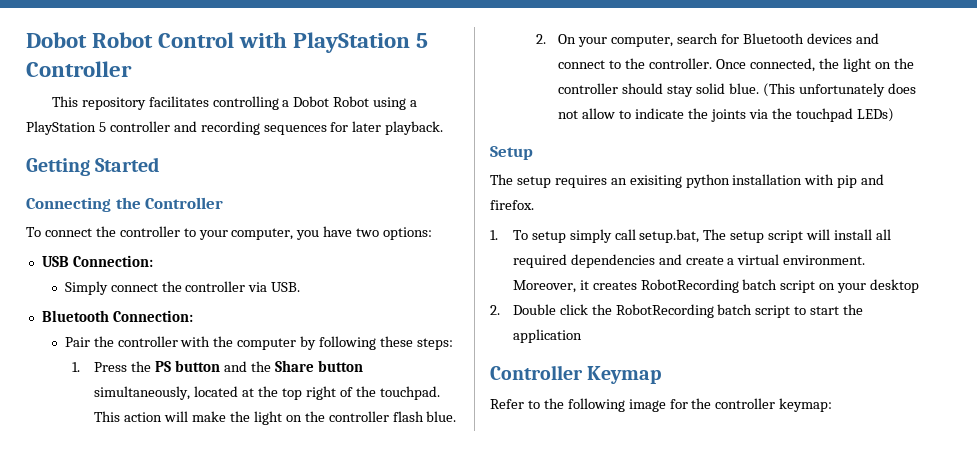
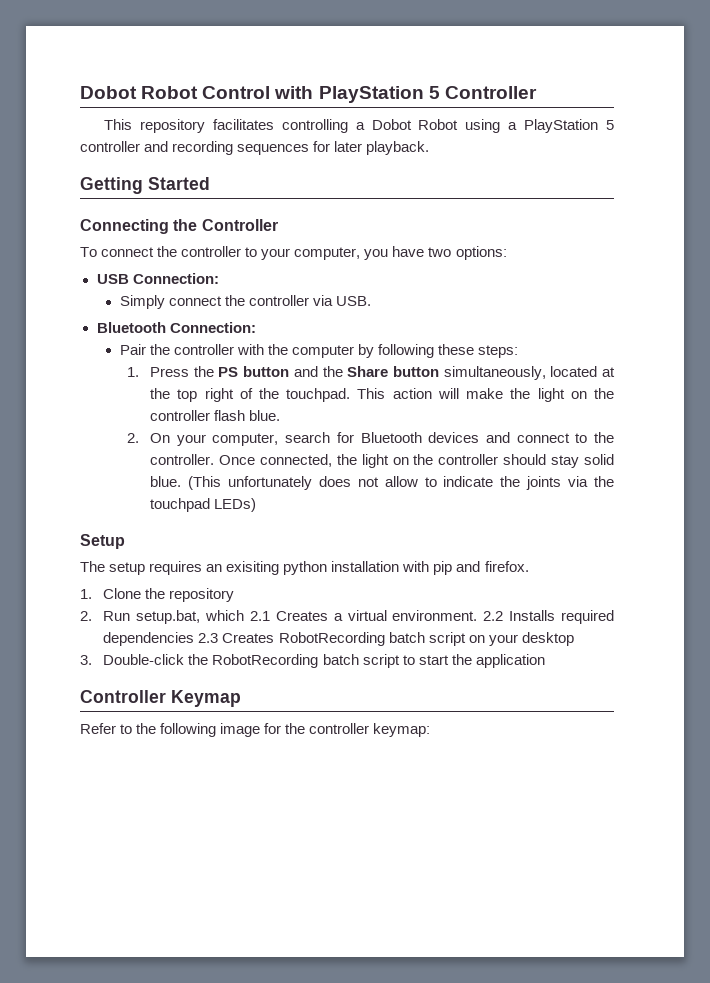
- 1. To setup simply call setup.bat, The setup script will install all required dependencies and create a virtual environment. Moreover, it creates RobotRecording batch script on your desktop
+ 1. Clone the repository
+ 2. Run setup.bat, which 2.1 Creates a virtual environment. 2.2 Installs required dependencies 2.3 Creates RobotRecording batch script on your desktop
- 2. Double click the RobotRecording batch script to start the application
+ 3. Double-click the RobotRecording batch script to start the application

